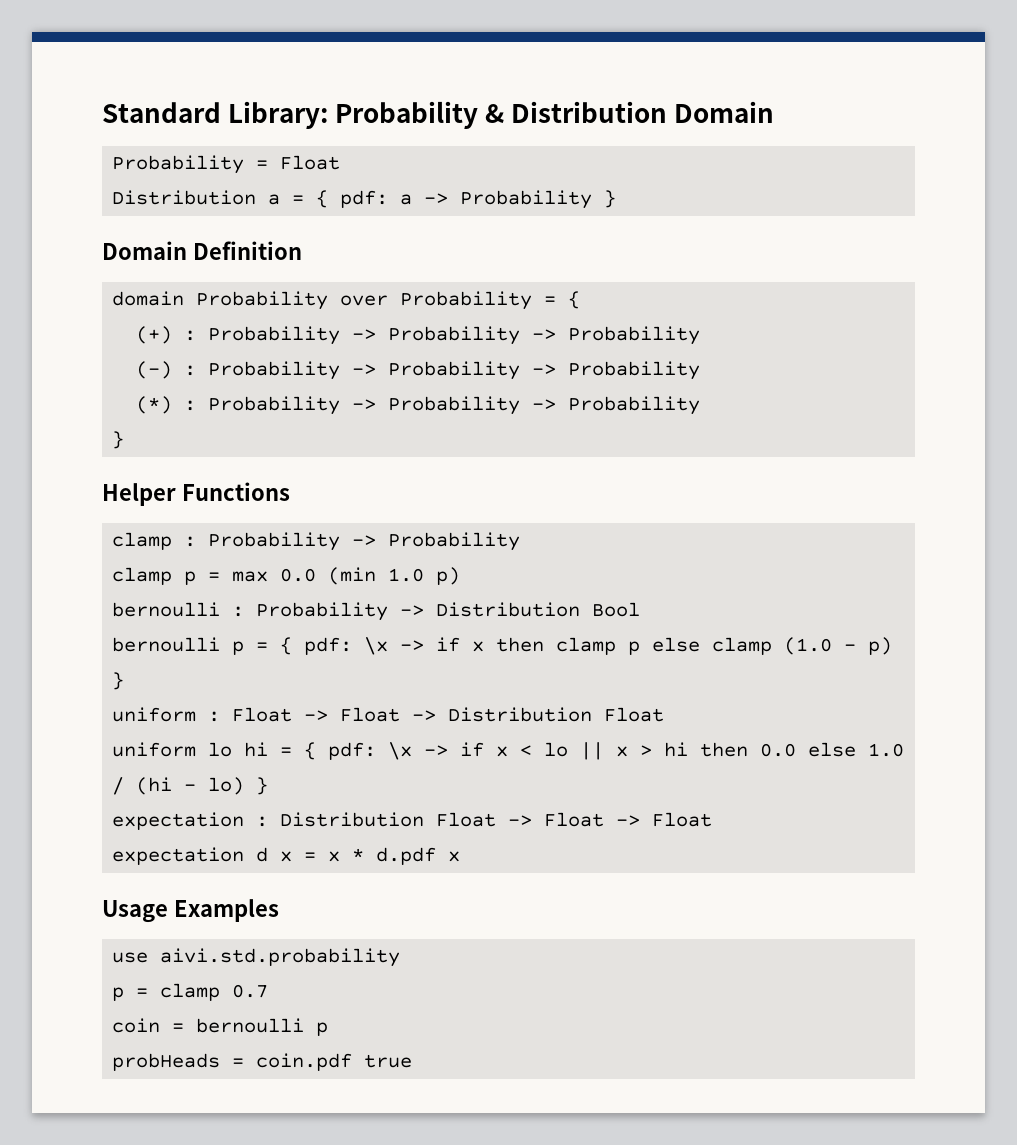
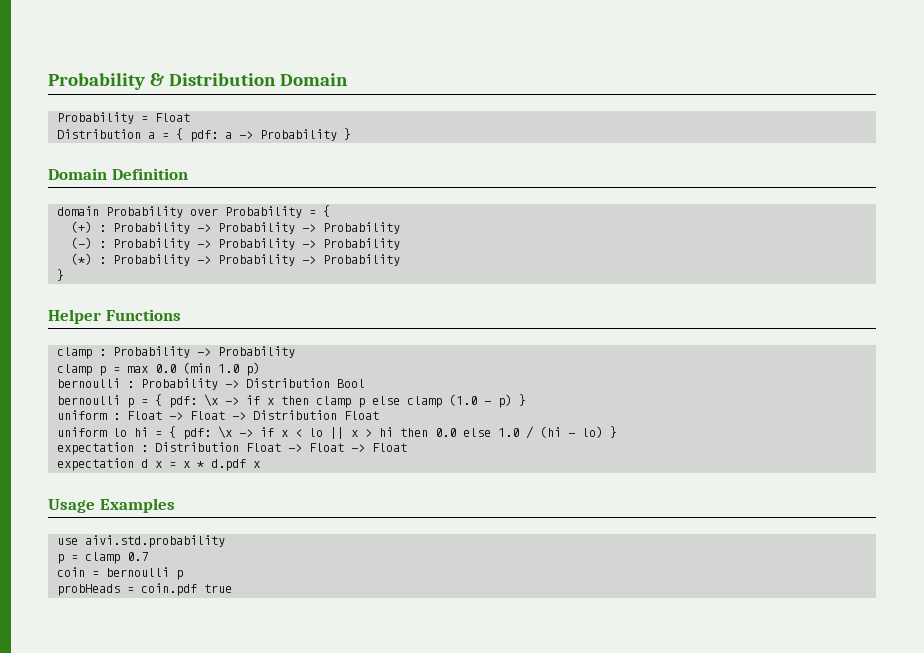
- Standard Library: Probability & Distribution Domain
+ Probability & Distribution Domain

